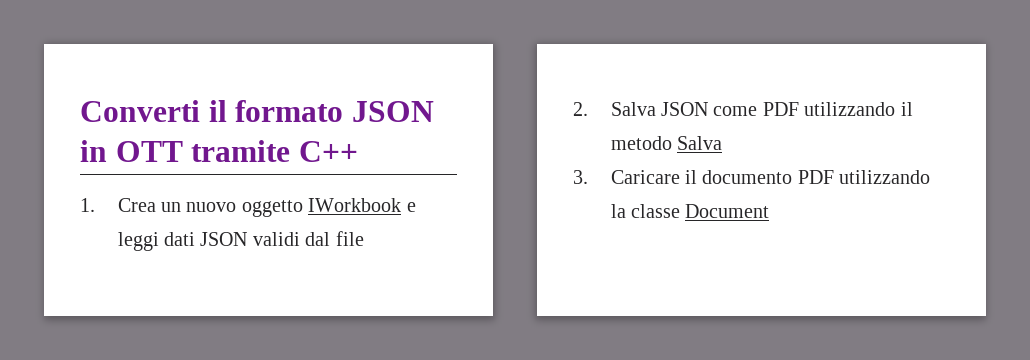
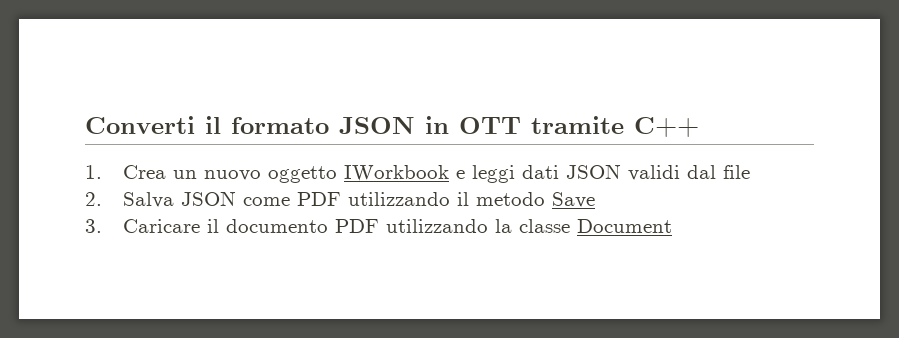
- 2. Salva JSON come PDF utilizzando il metodo Salva
+ 2. Salva JSON come PDF utilizzando il metodo Save

